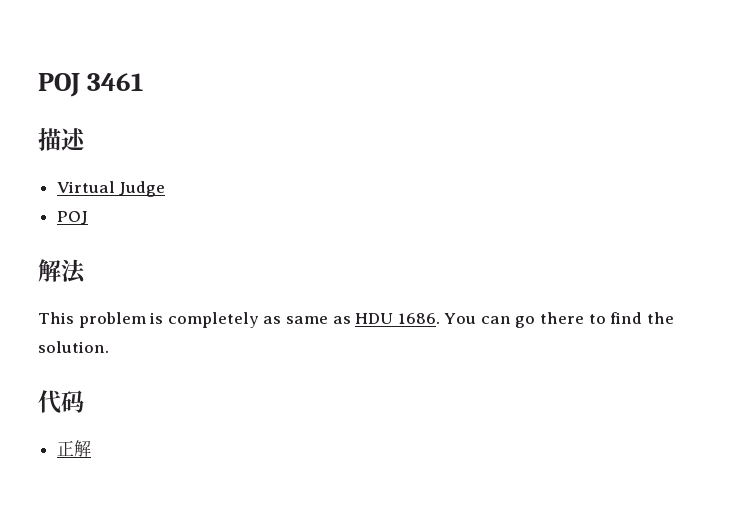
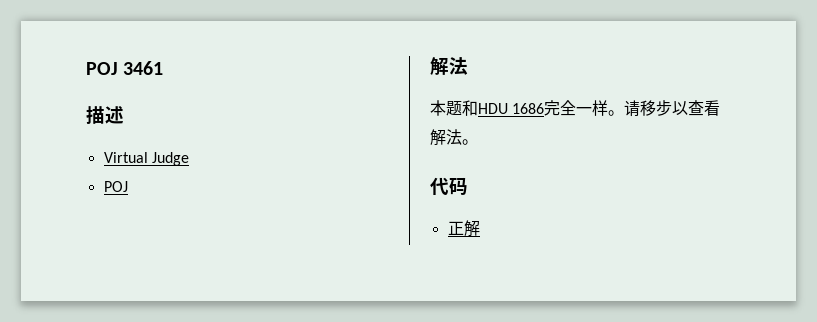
- This problem is completely as same as HDU 1686. You can go there to find the solution.
+ 本题和HDU 1686完全一样。请移步以查看解法。

